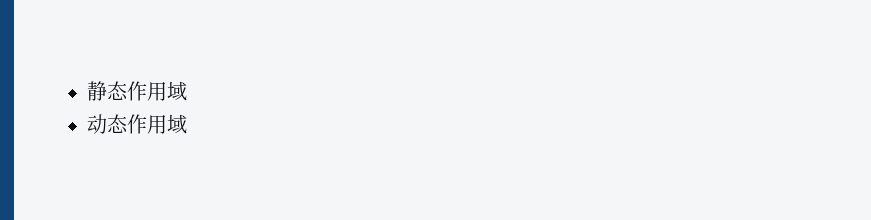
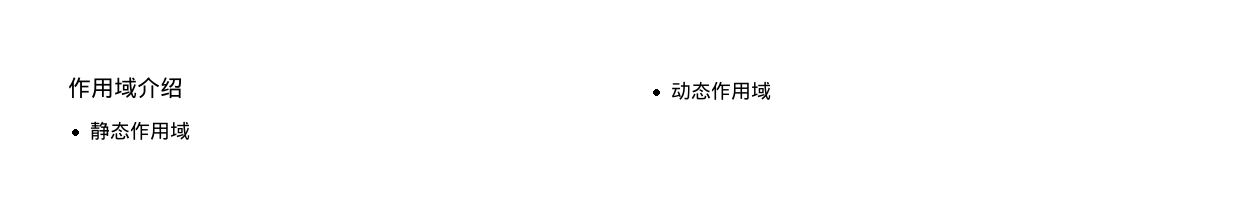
+ 作用域介绍

